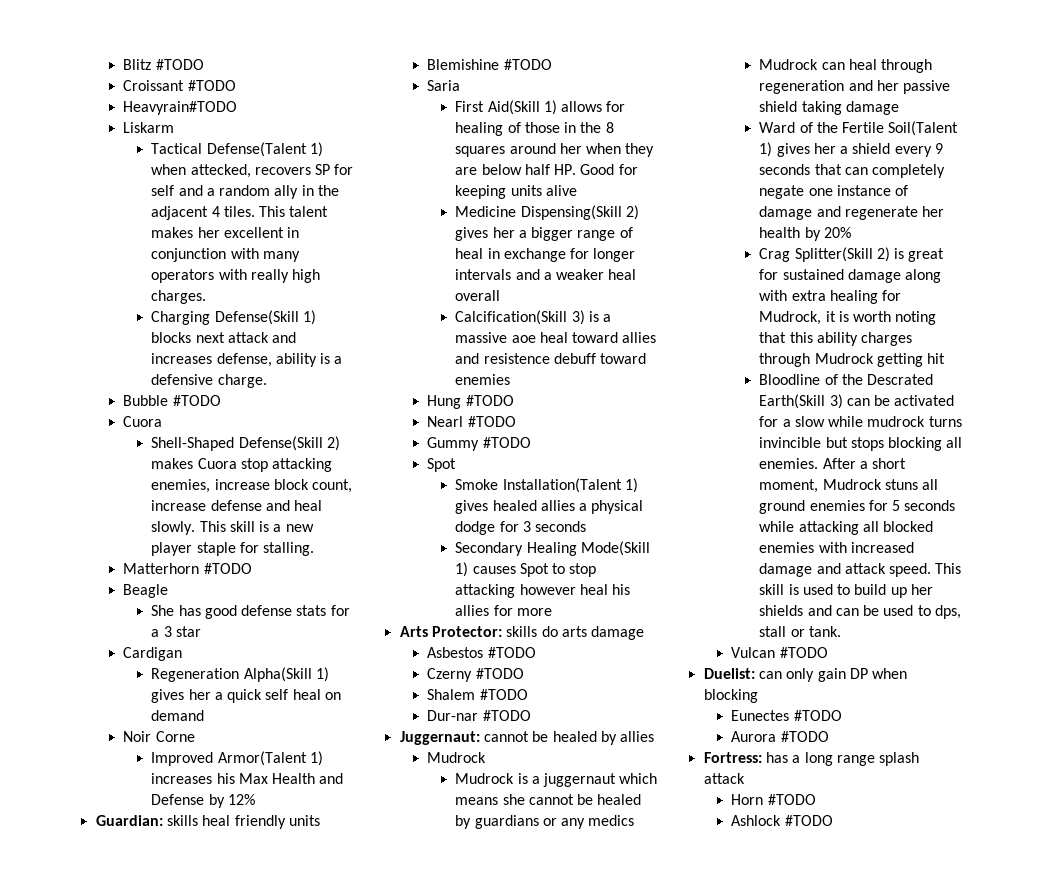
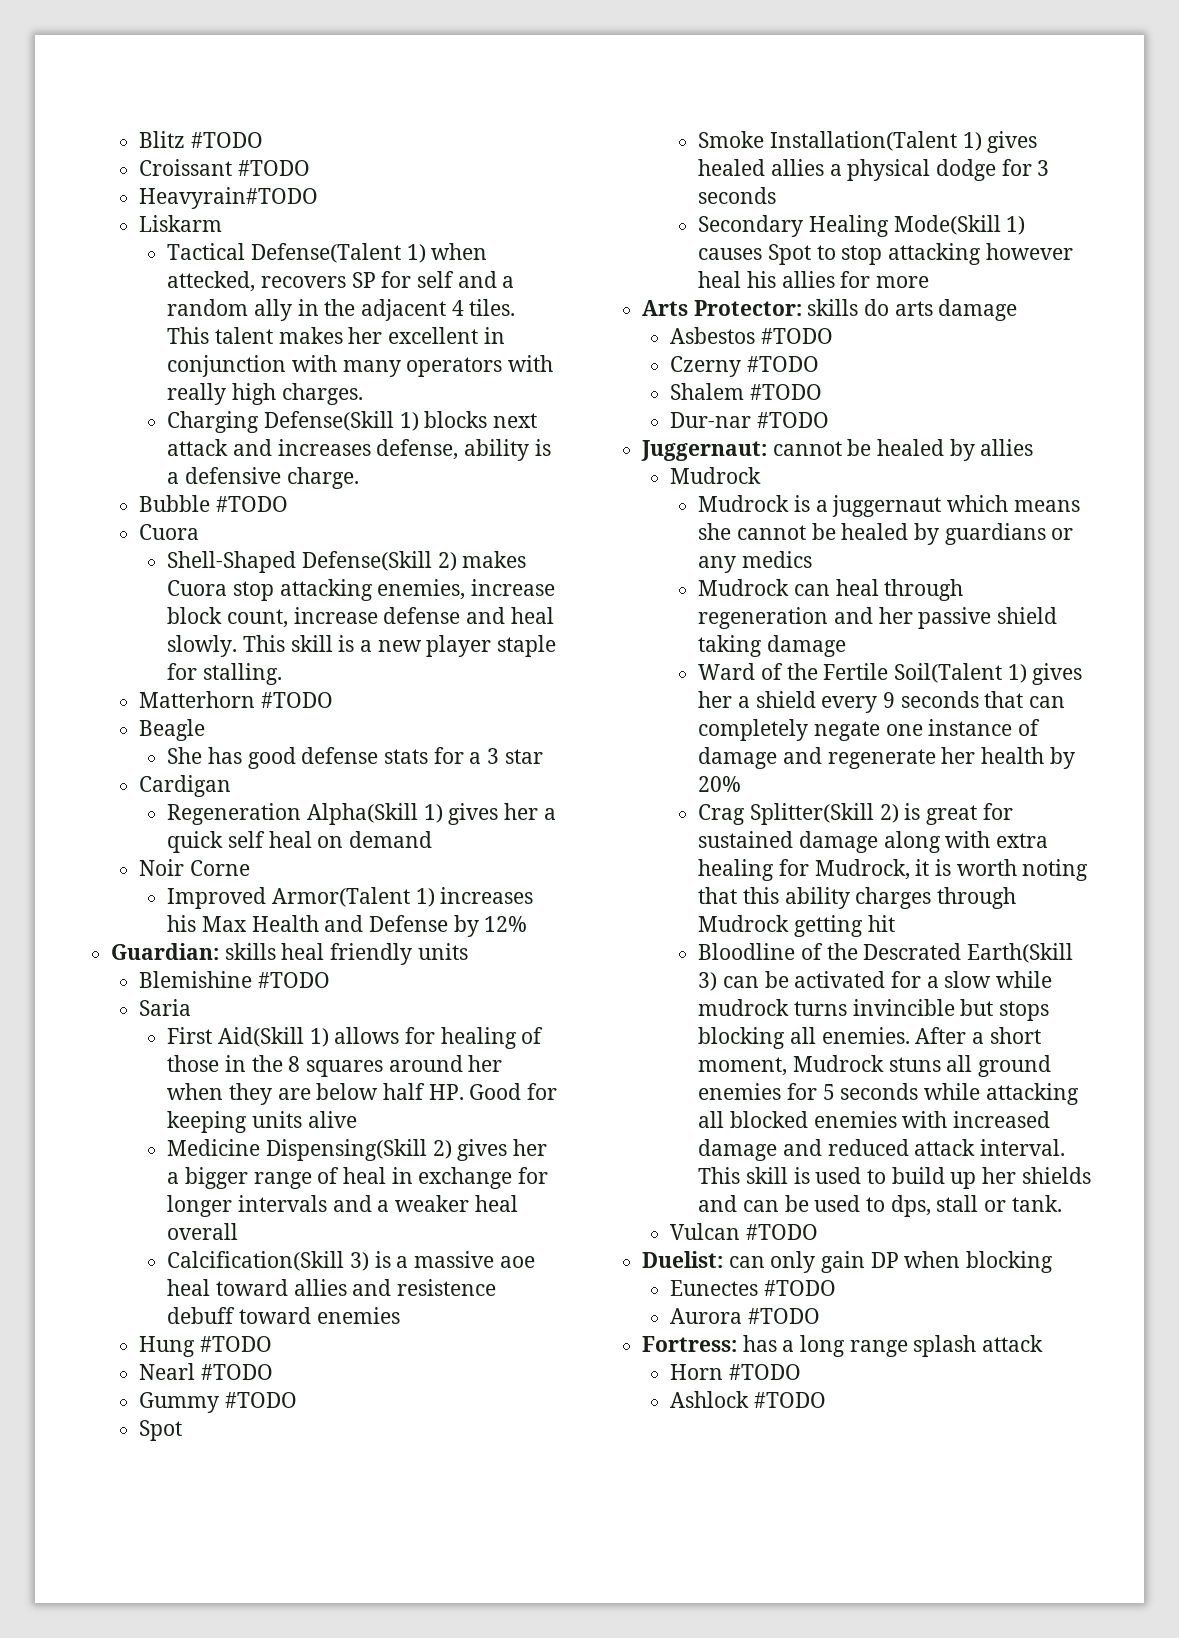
- After a short moment, Mudrock stuns all ground enemies for 5 seconds while attacking all blocked enemies with increased damage and attack speed.
+ After a short moment, Mudrock stuns all ground enemies for 5 seconds while attacking all blocked enemies with increased damage and reduced attack interval.

